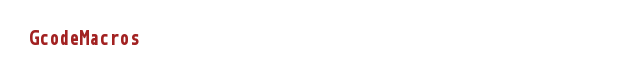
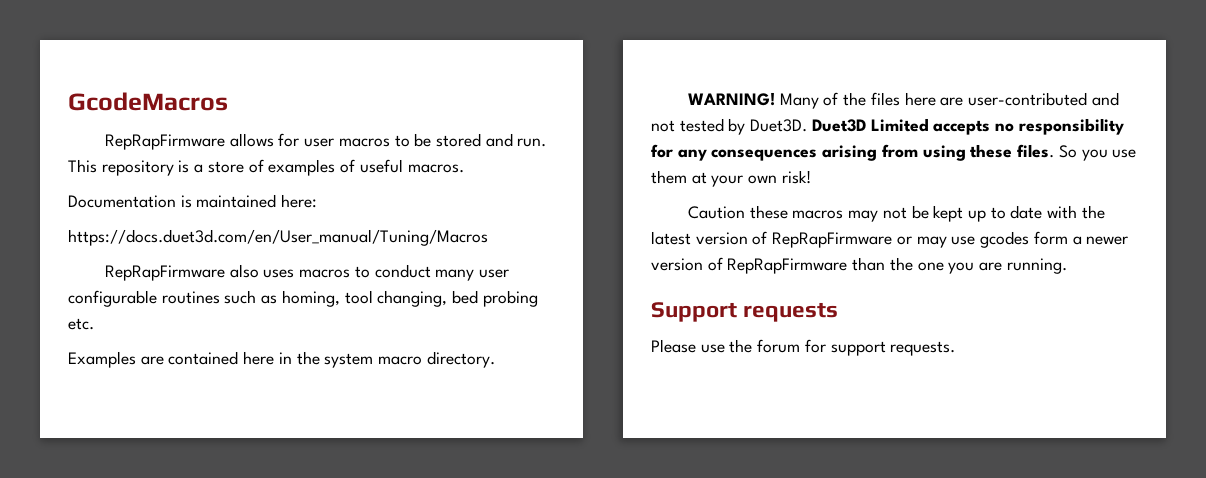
+ RepRapFirmware allows for user macros to be stored and run. This repository is a store of examples of useful macros.
+ Documentation is maintained here:
+ https://docs.duet3d.com/en/User_manual/Tuning/Macros
+ RepRapFirmware also uses macros to conduct many user configurable routines such as homing, tool changing, bed probing etc.
+ Examples are contained here in the system macro directory.
+ WARNING! Many of the files here are user-contributed and not tested by Duet3D. Duet3D Limited accepts no responsibility for any consequences arising from using these files. So you use them at your own risk!
+ Caution these macros may not be kept up to date with the latest version of RepRapFirmware or may use gcodes form a newer version of RepRapFirmware than the one you are running.
+ Support requests
+ Please use the forum for support requests.

